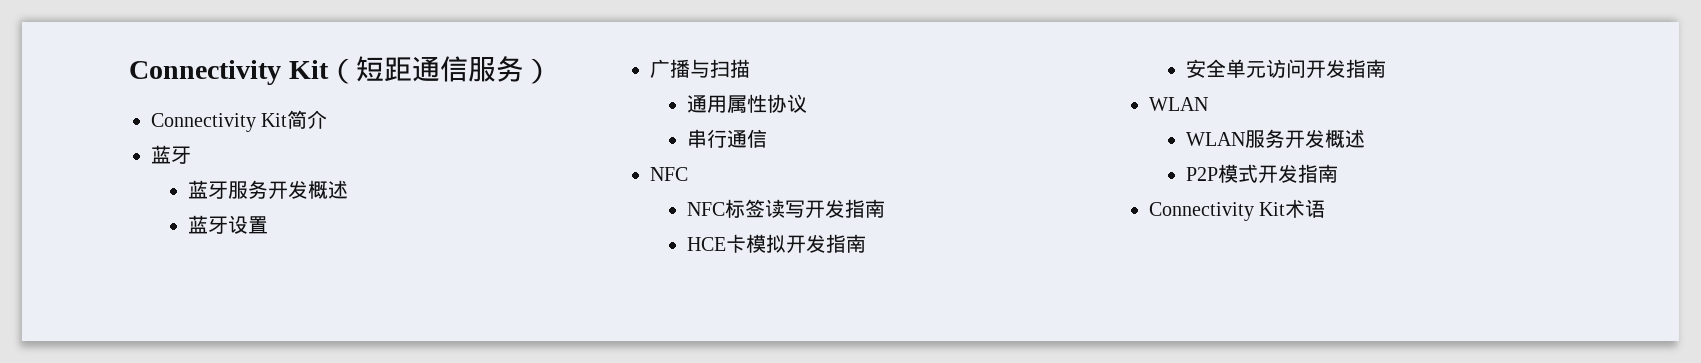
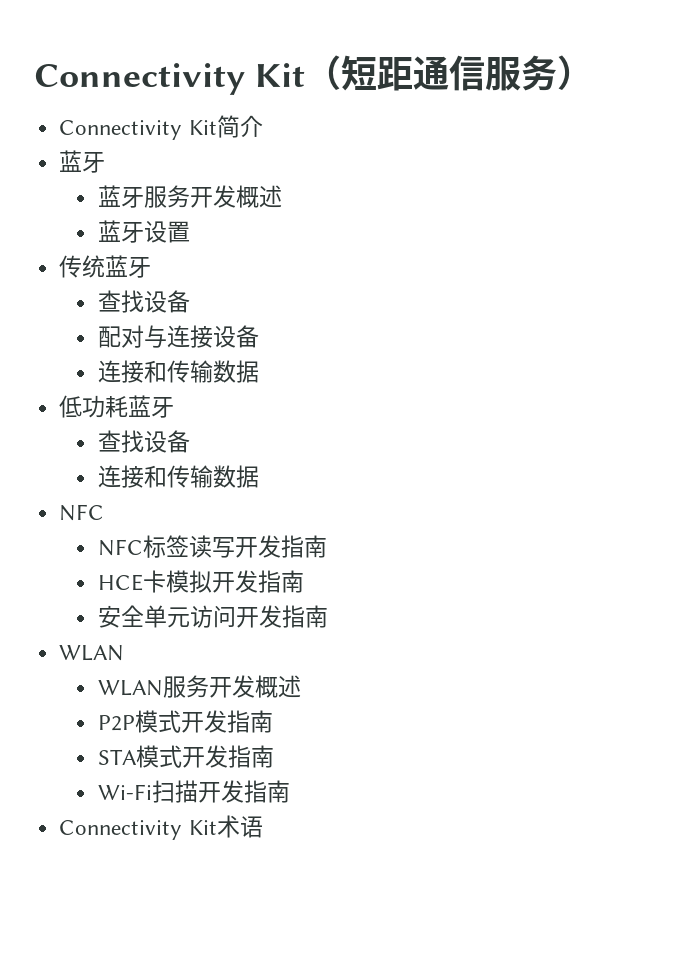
- 广播与扫描
- 通用属性协议
- 串行通信
+ 传统蓝牙
+ 查找设备
+ 配对与连接设备
+ 连接和传输数据
+ 低功耗蓝牙
+ 查找设备
+ 连接和传输数据
+ STA模式开发指南
+ Wi-Fi扫描开发指南

